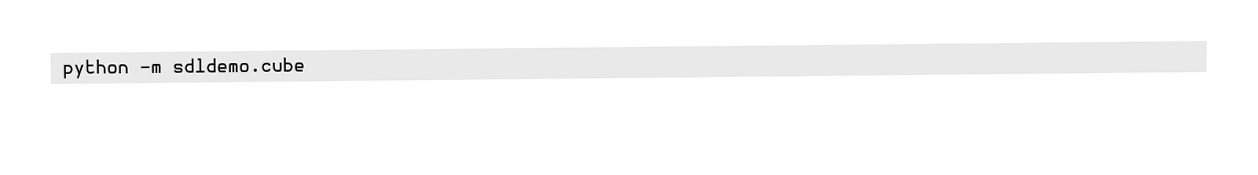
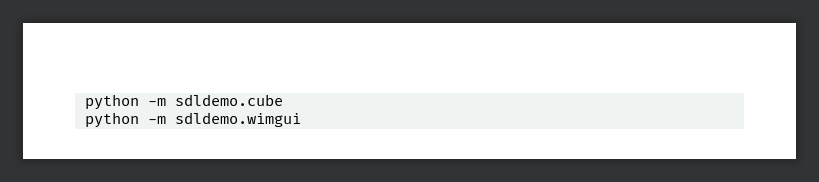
+ python -m sdldemo.wimgui

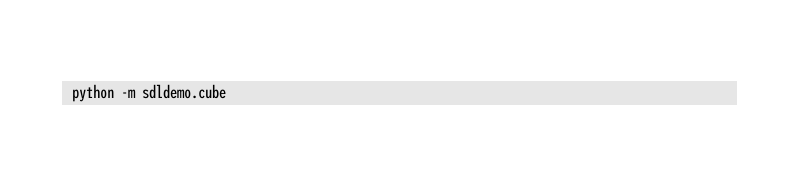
- python -m sdldemo.wimgui

